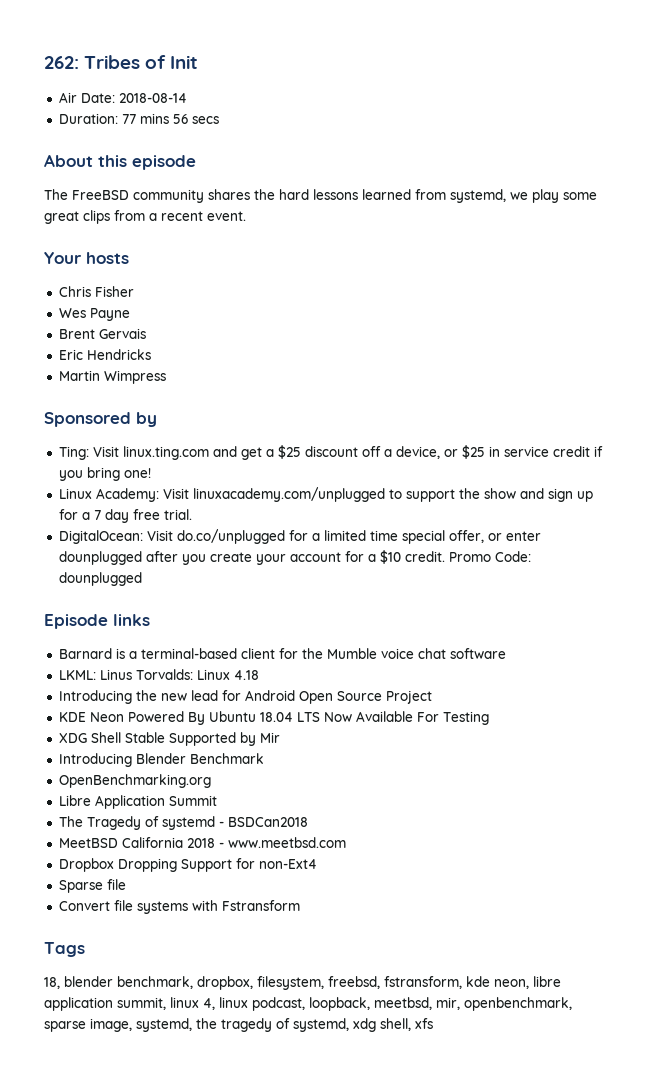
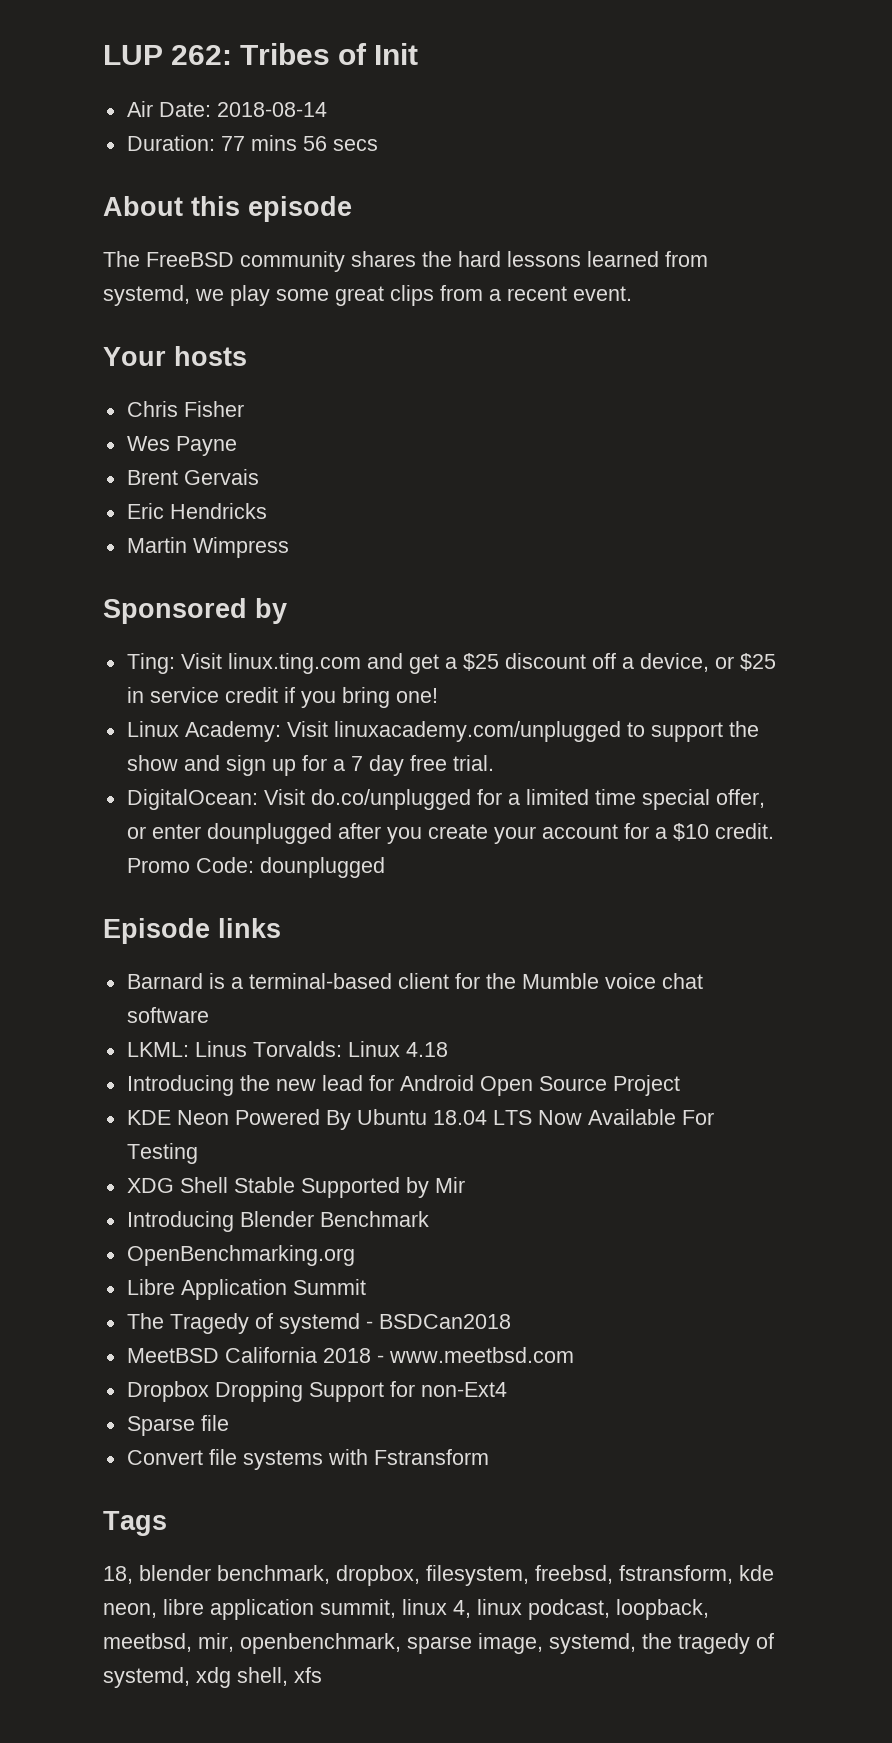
- 262: Tribes of Init
+ LUP 262: Tribes of Init

